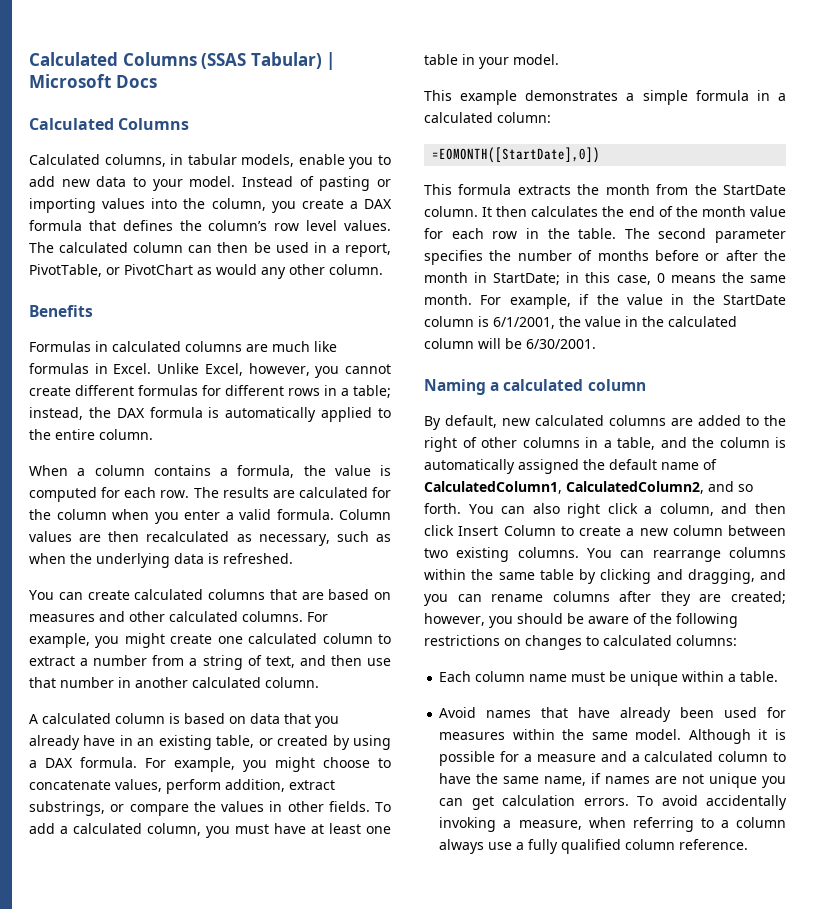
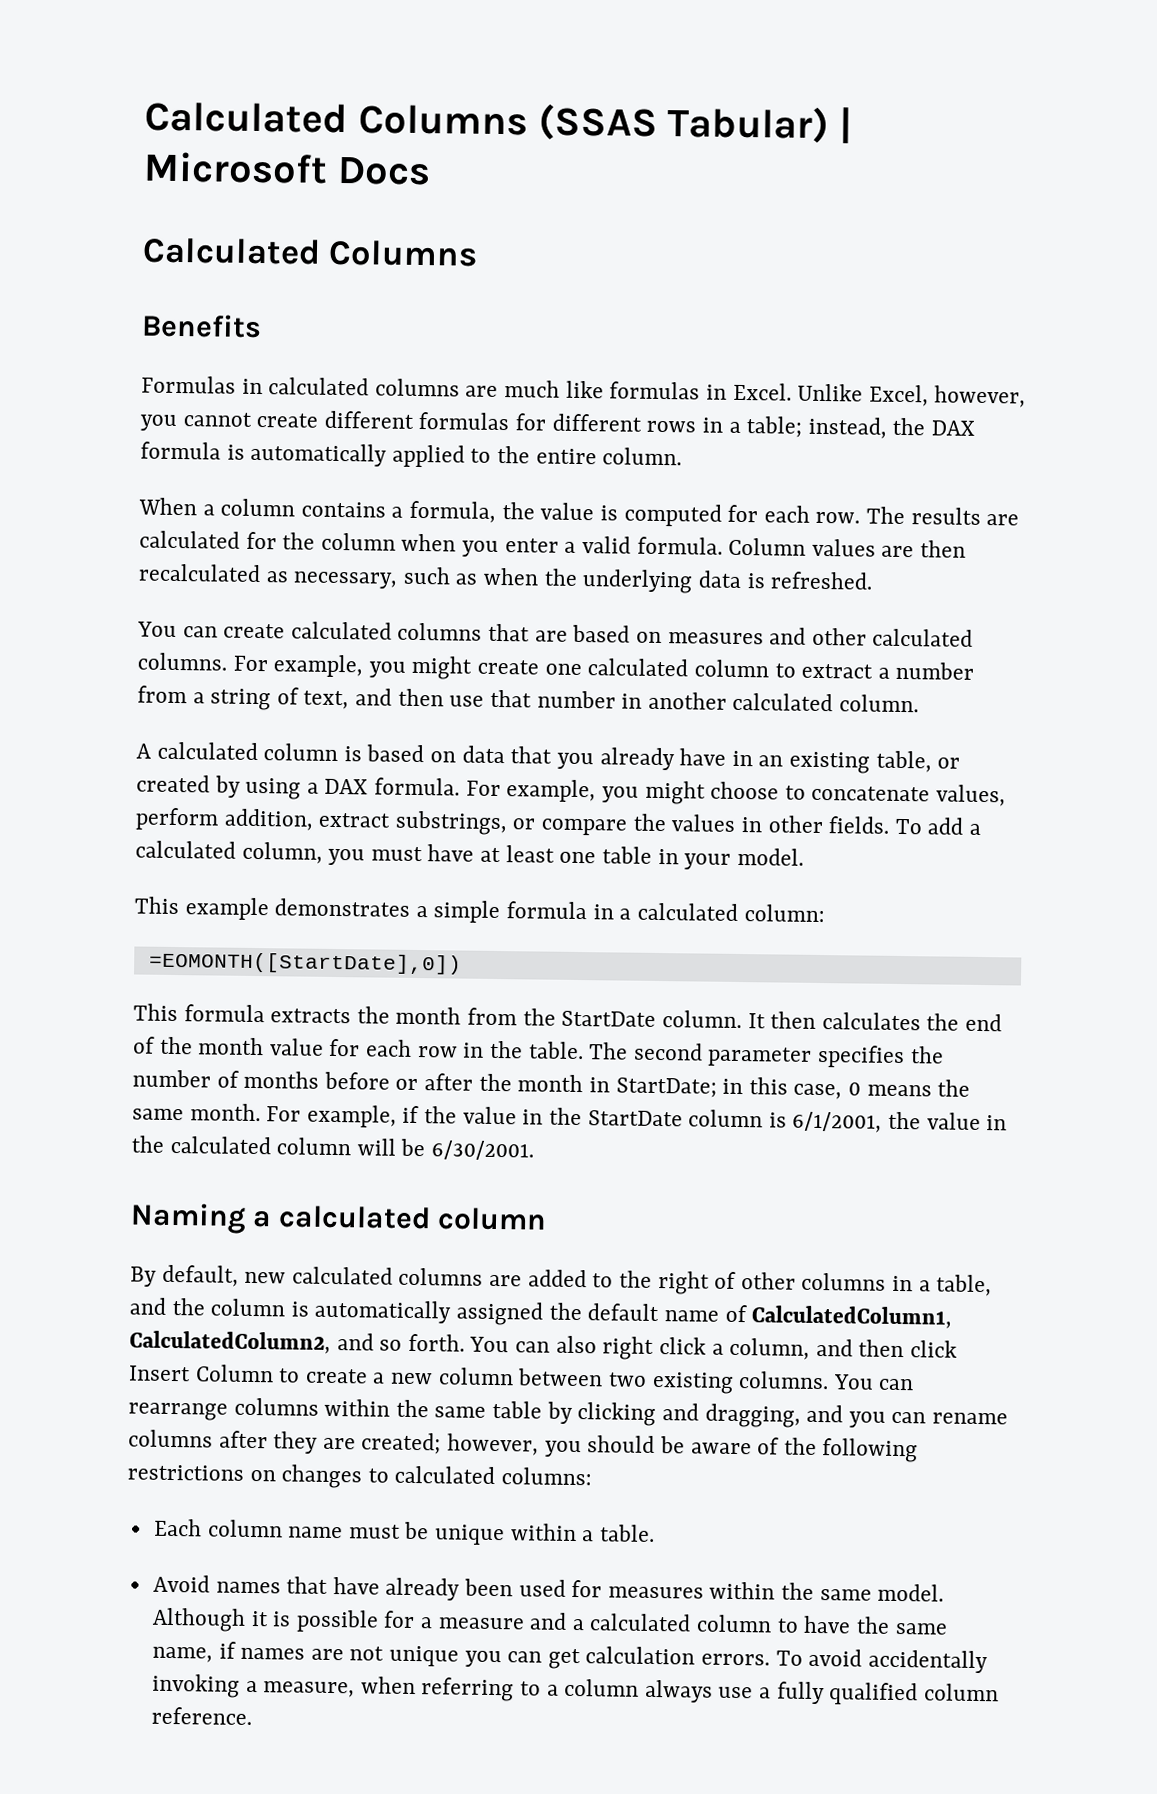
- Calculated columns, in tabular models, enable you to add new data to your model. Instead of pasting or importing values into the column, you create a DAX formula that defines the column’s row level values. The calculated column can then be used in a report, PivotTable, or PivotChart as would any other column.

